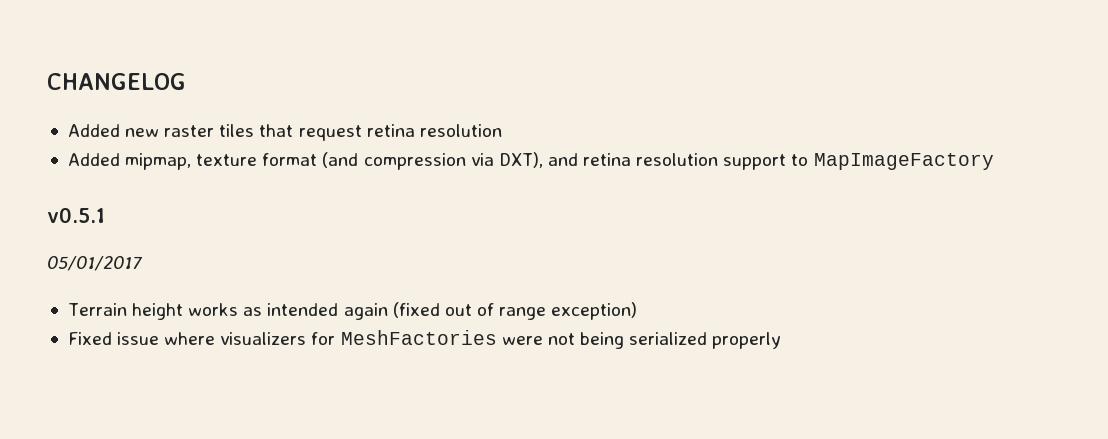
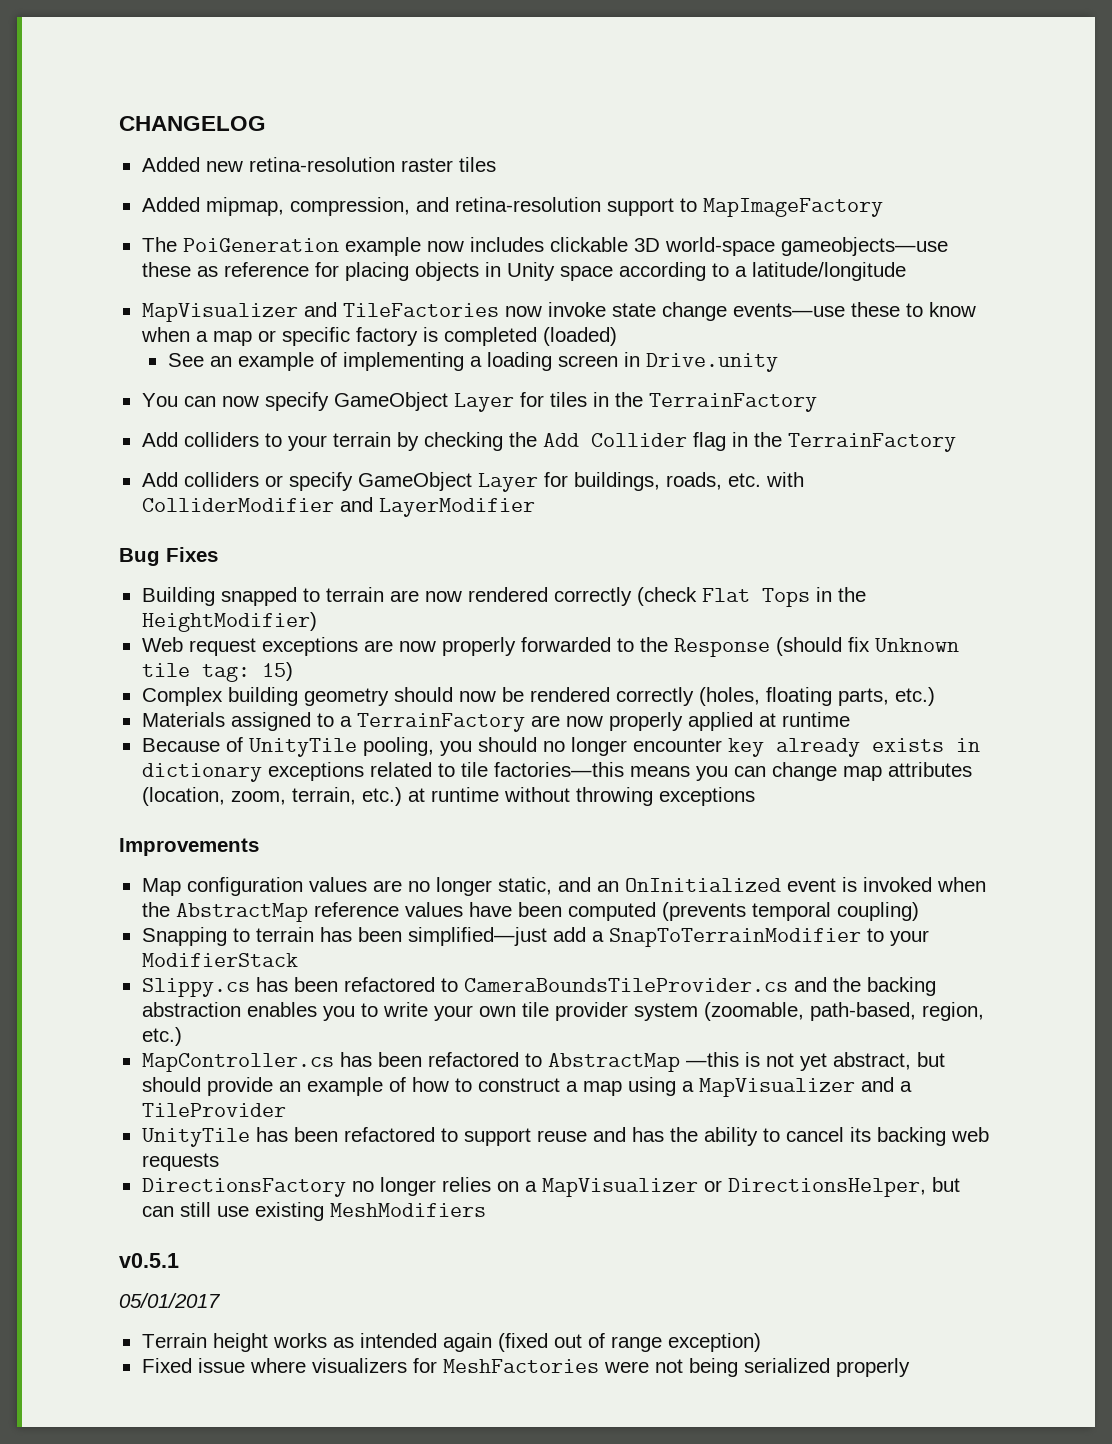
- Added new raster tiles that request retina resolution
- Added mipmap, texture format (and compression via DXT), and retina resolution support to MapImageFactory
+ Added new retina-resolution raster tiles
+ Added mipmap, compression, and retina-resolution support to MapImageFactory
+ The PoiGeneration example now includes clickable 3D world-space gameobjects—use these as reference for placing objects in Unity space according to a latitude/longitude
+ MapVisualizer and TileFactories now invoke state change events—use these to know when a map or specific factory is completed (loaded)
+ See an example of implementing a loading screen in Drive.unity
+ You can now specify GameObject Layer for tiles in the TerrainFactory
+ Add colliders to your terrain by checking the Add Collider flag in the TerrainFactory
+ Add colliders or specify GameObject Layer for buildings, roads, etc. with ColliderModifier and LayerModifier
+ Bug Fixes
+ Building snapped to terrain are now rendered correctly (check Flat Tops in the HeightModifier)
+ Web request exceptions are now properly forwarded to the Response (should fix Unknown tile tag: 15)
+ Complex building geometry should now be rendered correctly (holes, floating parts, etc.)
+ Materials assigned to a TerrainFactory are now properly applied at runtime
+ Because of UnityTile pooling, you should no longer encounter key already exists in dictionary exceptions related to tile factories—this means you can change map attributes (location, zoom, terrain, etc.) at runtime without throwing exceptions
+ Improvements
+ Map configuration values are no longer static, and an OnInitialized event is invoked when the AbstractMap reference values have been computed (prevents temporal coupling)
+ Snapping to terrain has been simplified—just add a SnapToTerrainModifier to your ModifierStack
+ Slippy.cs has been refactored to CameraBoundsTileProvider.cs and the backing abstraction enables you to write your own tile provider system (zoomable, path-based, region, etc.)
+ MapController.cs has been refactored to AbstractMap —this is not yet abstract, but should provide an example of how to construct a map using a MapVisualizer and a TileProvider
+ UnityTile has been refactored to support reuse and has the ability to cancel its backing web requests
+ DirectionsFactory no longer relies on a MapVisualizer or DirectionsHelper, but can still use existing MeshModifiers

